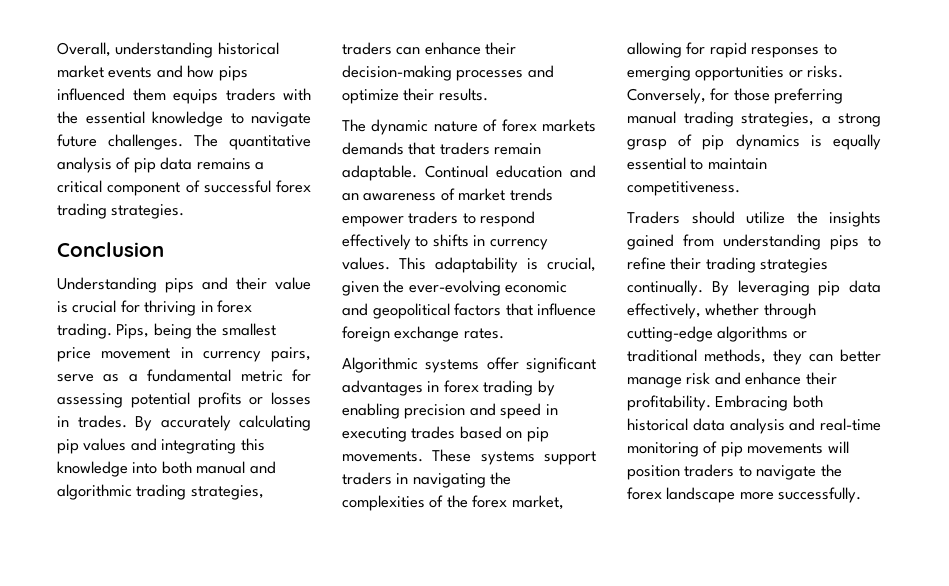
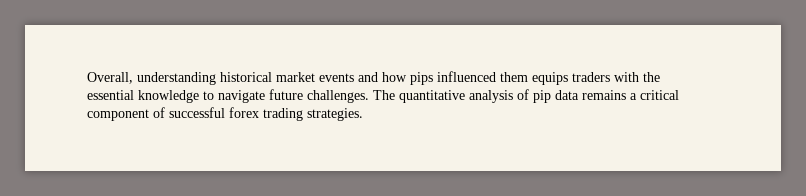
- Conclusion
- Understanding pips and their value is crucial for thriving in forex trading. Pips, being the smallest price movement in currency pairs, serve as a fundamental metric for assessing potential profits or losses in trades. By accurately calculating pip values and integrating this knowledge into both manual and algorithmic trading strategies, traders can enhance their decision-making processes and optimize their results.
- The dynamic nature of forex markets demands that traders remain adaptable. Continual education and an awareness of market trends empower traders to respond effectively to shifts in currency values. This adaptability is crucial, given the ever-evolving economic and geopolitical factors that influence foreign exchange rates.
- Algorithmic systems offer significant advantages in forex trading by enabling precision and speed in executing trades based on pip movements. These systems support traders in navigating the complexities of the forex market, allowing for rapid responses to emerging opportunities or risks. Conversely, for those preferring manual trading strategies, a strong grasp of pip dynamics is equally essential to maintain competitiveness.
- Traders should utilize the insights gained from understanding pips to refine their trading strategies continually. By leveraging pip data effectively, whether through cutting-edge algorithms or traditional methods, they can better manage risk and enhance their profitability. Embracing both historical data analysis and real-time monitoring of pip movements will position traders to navigate the forex landscape more successfully.

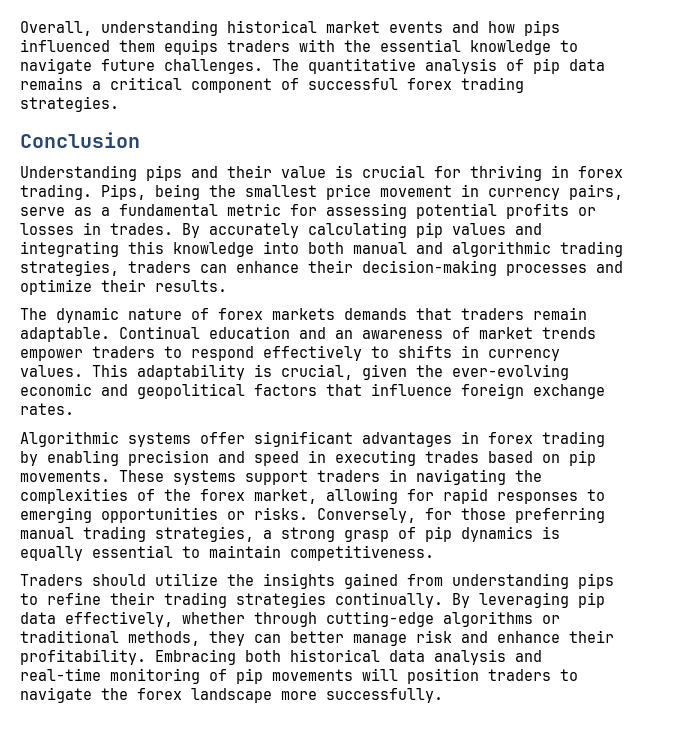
+ Conclusion
+ Understanding pips and their value is crucial for thriving in forex trading. Pips, being the smallest price movement in currency pairs, serve as a fundamental metric for assessing potential profits or losses in trades. By accurately calculating pip values and integrating this knowledge into both manual and algorithmic trading strategies, traders can enhance their decision-making processes and optimize their results.
+ The dynamic nature of forex markets demands that traders remain adaptable. Continual education and an awareness of market trends empower traders to respond effectively to shifts in currency values. This adaptability is crucial, given the ever-evolving economic and geopolitical factors that influence foreign exchange rates.
+ Algorithmic systems offer significant advantages in forex trading by enabling precision and speed in executing trades based on pip movements. These systems support traders in navigating the complexities of the forex market, allowing for rapid responses to emerging opportunities or risks. Conversely, for those preferring manual trading strategies, a strong grasp of pip dynamics is equally essential to maintain competitiveness.
+ Traders should utilize the insights gained from understanding pips to refine their trading strategies continually. By leveraging pip data effectively, whether through cutting-edge algorithms or traditional methods, they can better manage risk and enhance their profitability. Embracing both historical data analysis and real-time monitoring of pip movements will position traders to navigate the forex landscape more successfully.

